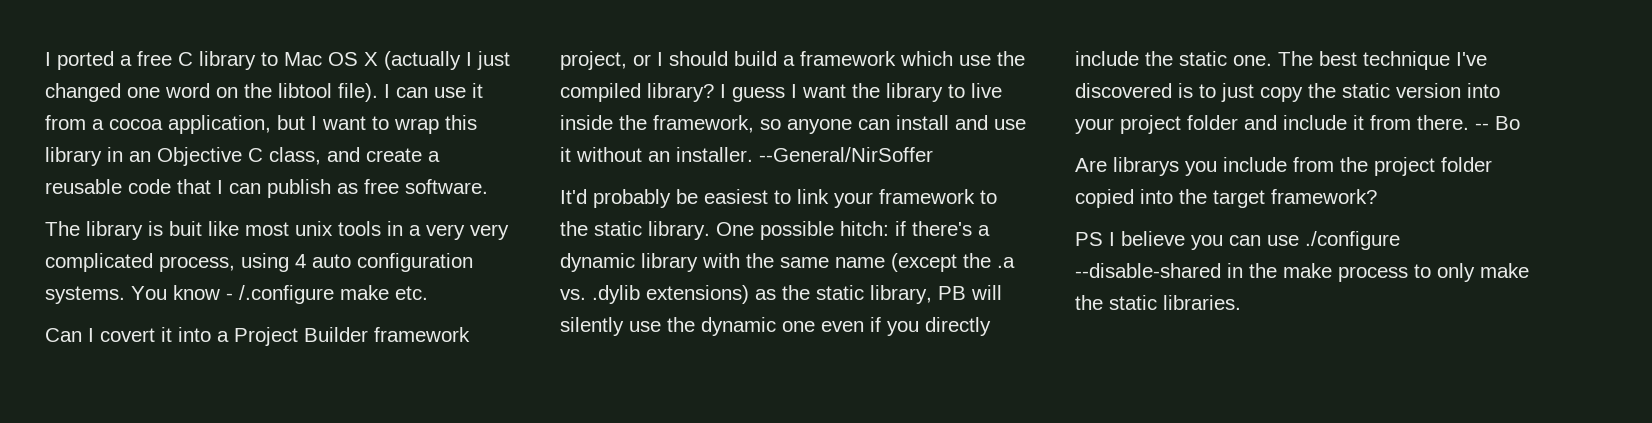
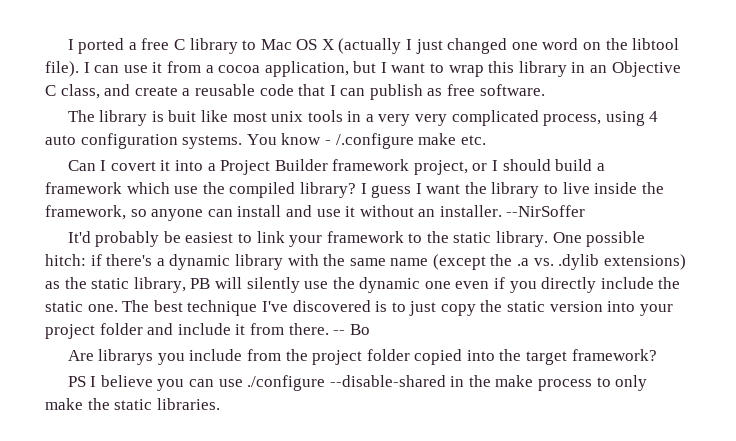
- --General/NirSoffer
+ --NirSoffer

